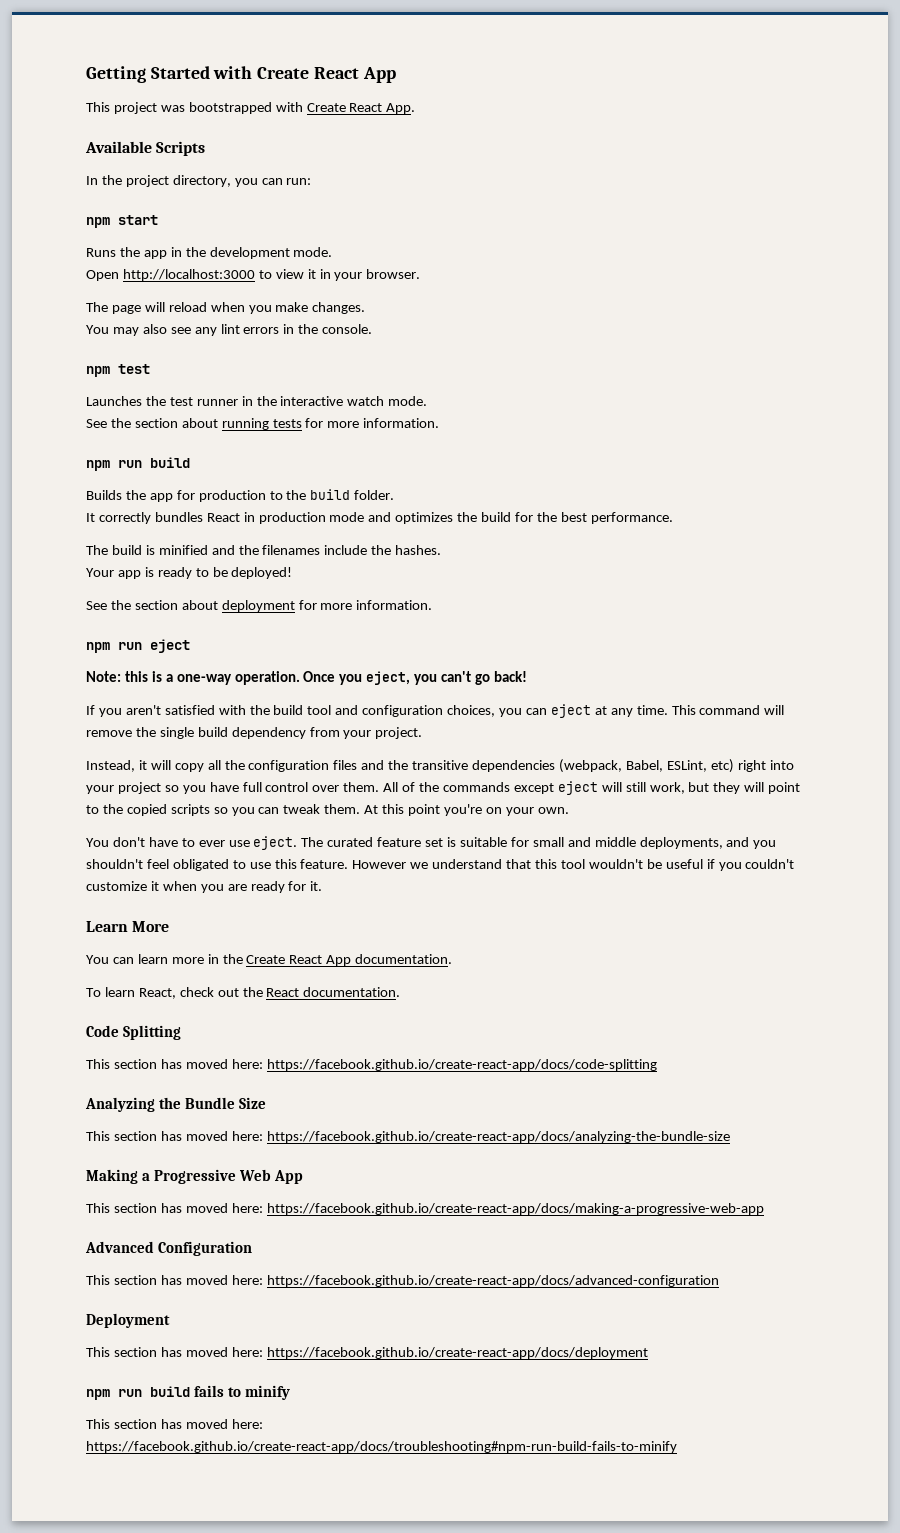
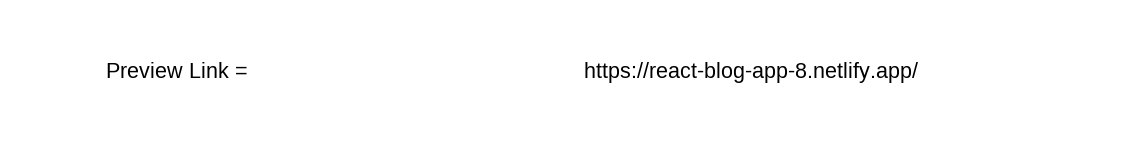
- Getting Started with Create React App
- This project was bootstrapped with Create React App.
- Available Scripts
- In the project directory, you can run:
- npm start
- Runs the app in the development mode.
- Open http://localhost:3000 to view it in your browser.
- The page will reload when you make changes.
- You may also see any lint errors in the console.
- npm test
- Launches the test runner in the interactive watch mode.
- See the section about running tests for more information.
- npm run build
- Builds the app for production to the build folder.
- It correctly bundles React in production mode and optimizes the build for the best performance.
- The build is minified and the filenames include the hashes.
- Your app is ready to be deployed!
- See the section about deployment for more information.
- npm run eject
- Note: this is a one-way operation. Once you eject, you can't go back!
- If you aren't satisfied with the build tool and configuration choices, you can eject at any time. This command will remove the single build dependency from your project.
- Instead, it will copy all the configuration files and the transitive dependencies (webpack, Babel, ESLint, etc) right into your project so you have full control over them. All of the commands except eject will still work, but they will point to the copied scripts so you can tweak them. At this point you're on your own.
- You don't have to ever use eject. The curated feature set is suitable for small and middle deployments, and you shouldn't feel obligated to use this feature. However we understand that this tool wouldn't be useful if you couldn't customize it when you are ready for it.
- Learn More
- You can learn more in the Create React App documentation.
- To learn React, check out the React documentation.
- Code Splitting
- This section has moved here: https://facebook.github.io/create-react-app/docs/code-splitting
- Analyzing the Bundle Size
- This section has moved here: https://facebook.github.io/create-react-app/docs/analyzing-the-bundle-size
- Making a Progressive Web App
- This section has moved here: https://facebook.github.io/create-react-app/docs/making-a-progressive-web-app
- Advanced Configuration
- This section has moved here: https://facebook.github.io/create-react-app/docs/advanced-configuration
- Deployment
- This section has moved here: https://facebook.github.io/create-react-app/docs/deployment
- npm run build fails to minify
- This section has moved here: https://facebook.github.io/create-react-app/docs/troubleshooting#npm-run-build-fails-to-minify
+ Preview Link = https://react-blog-app-8.netlify.app/

